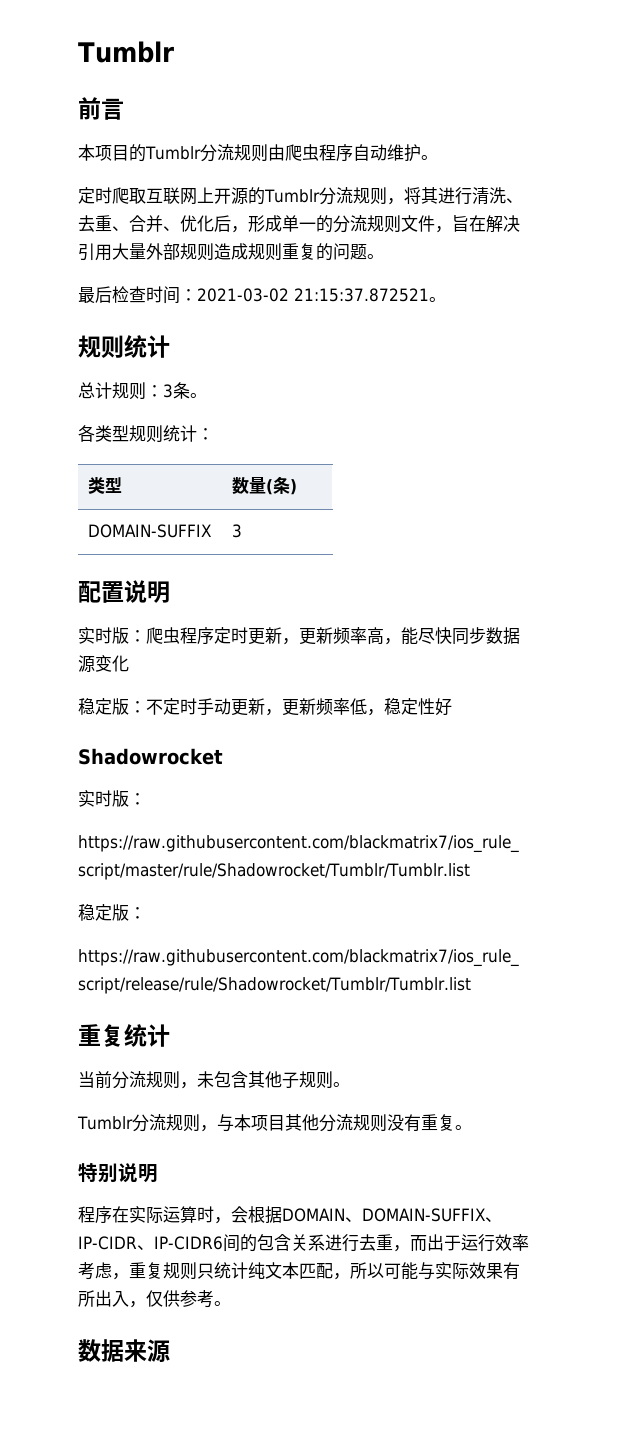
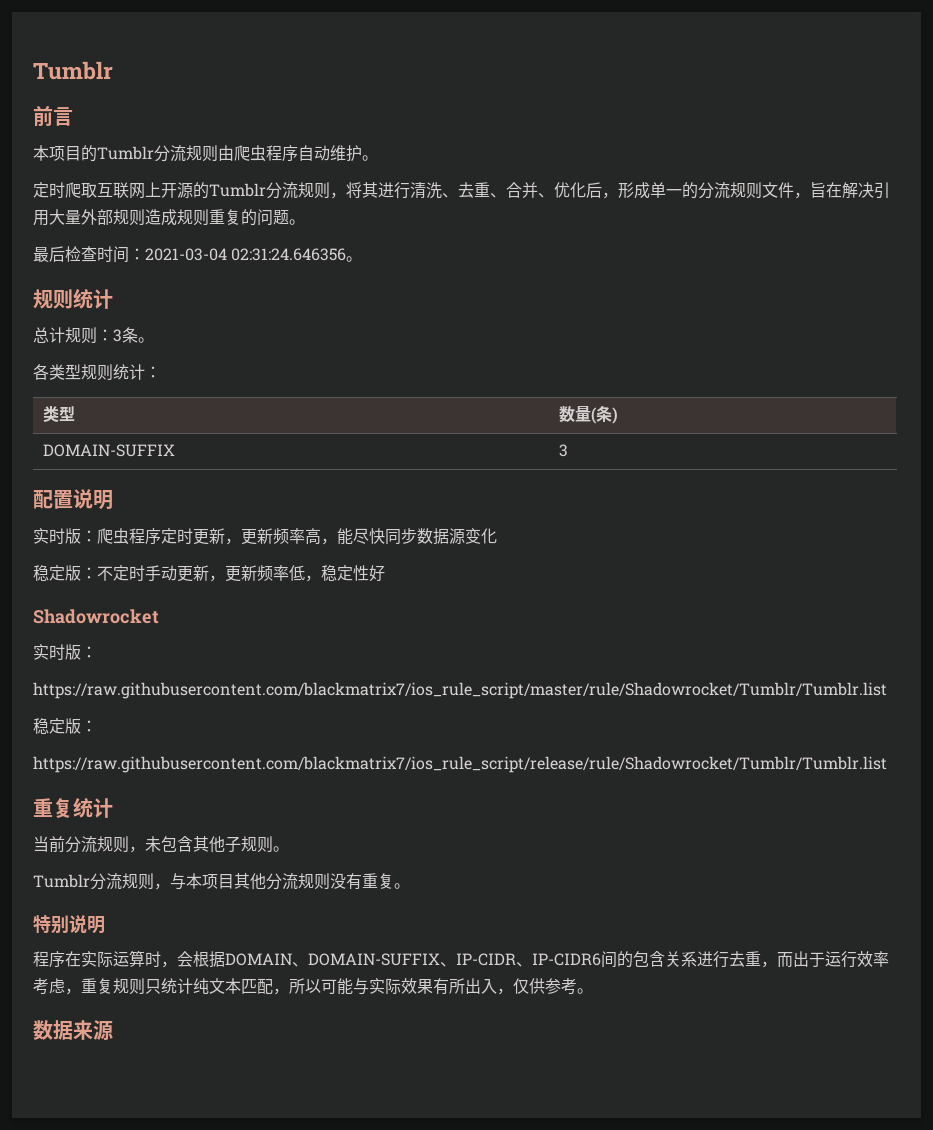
- 最后检查时间：2021-03-02 21:15:37.872521。
+ 最后检查时间：2021-03-04 02:31:24.646356。

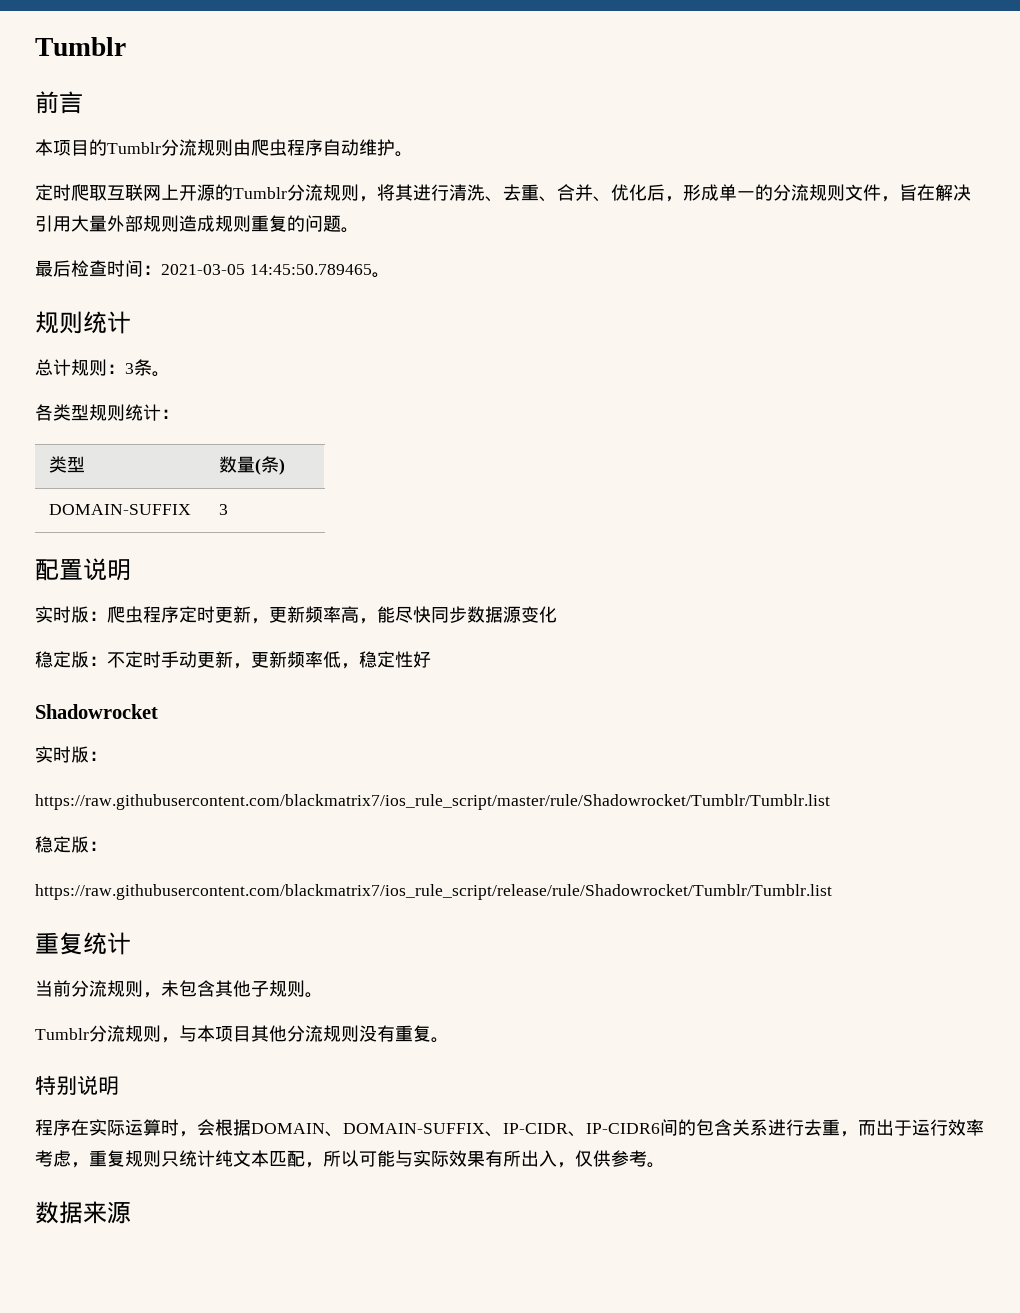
- 最后检查时间：2021-03-04 02:31:24.646356。
+ 最后检查时间：2021-03-05 14:45:50.789465。

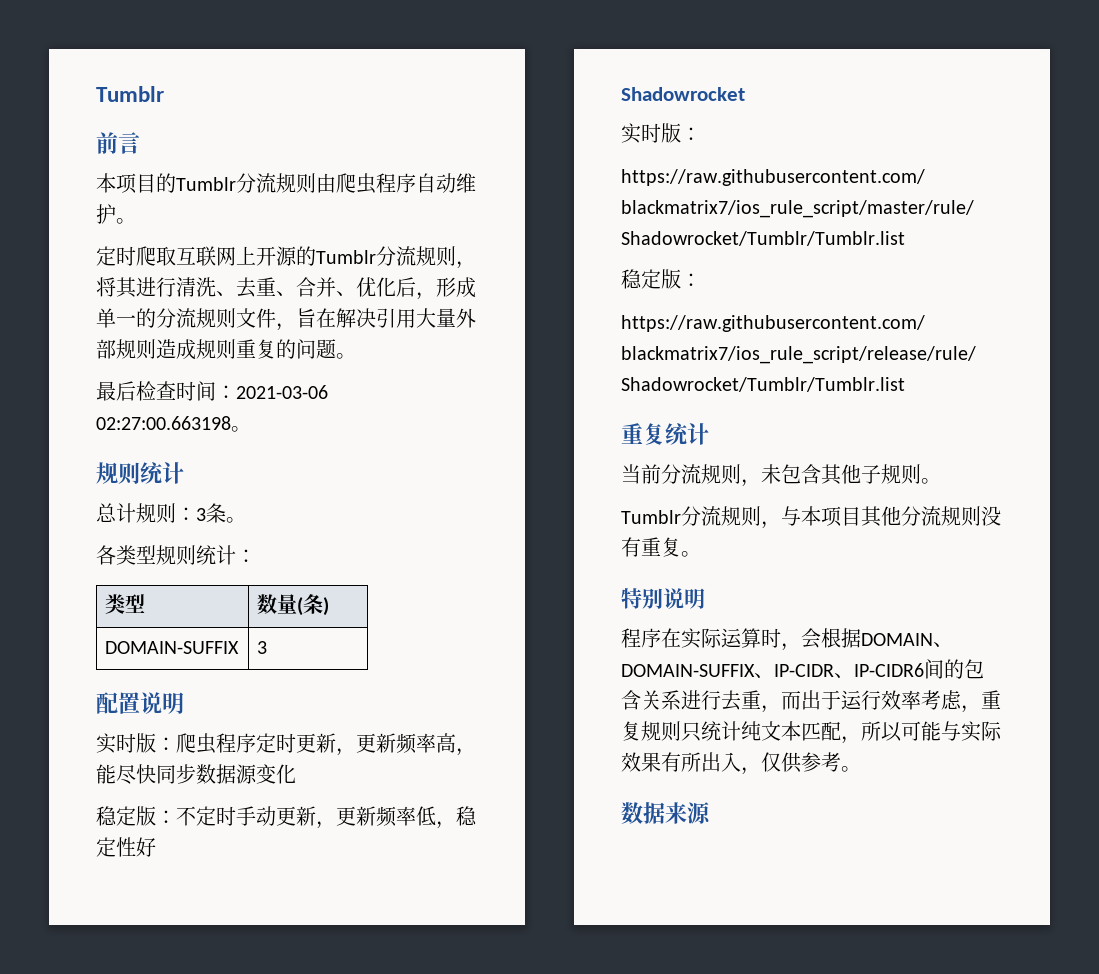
- 最后检查时间：2021-03-05 14:45:50.789465。
+ 最后检查时间：2021-03-06 02:27:00.663198。

